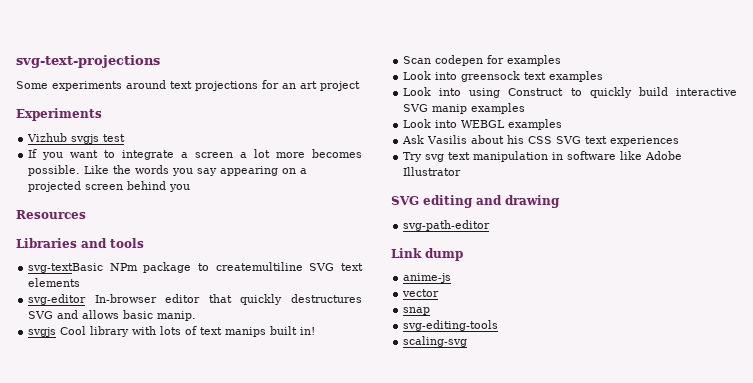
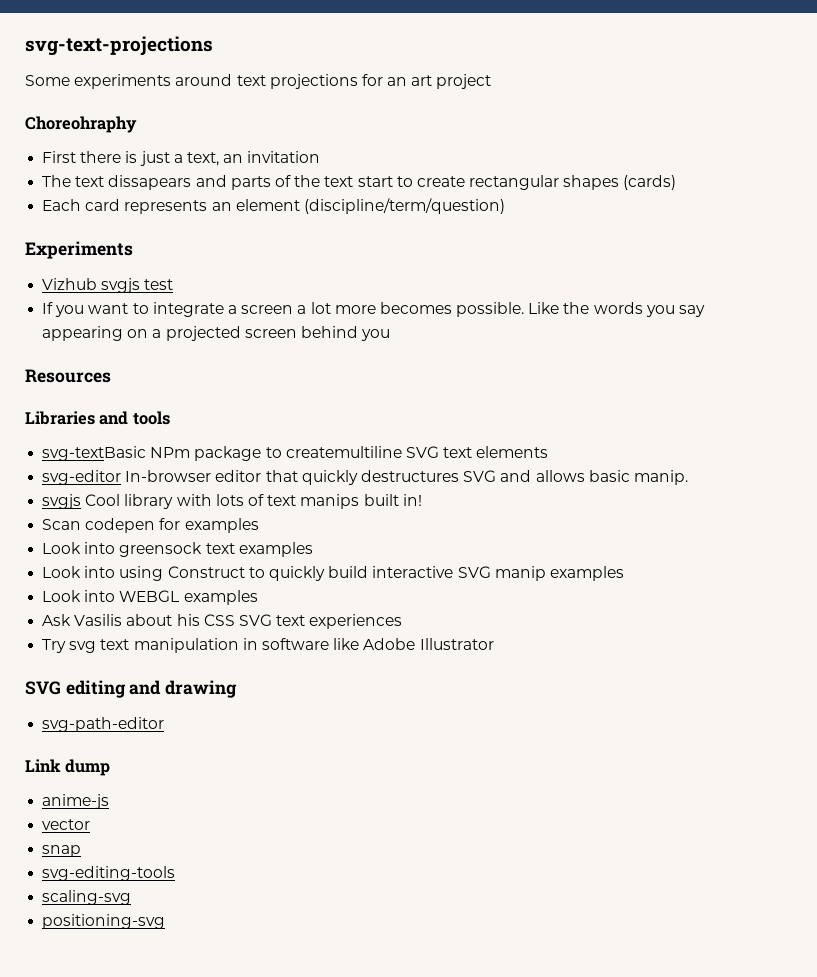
+ Choreohraphy
+ First there is just a text, an invitation
+ The text dissapears and parts of the text start to create rectangular shapes (cards)
+ Each card represents an element (discipline/term/question)
+ positioning-svg

